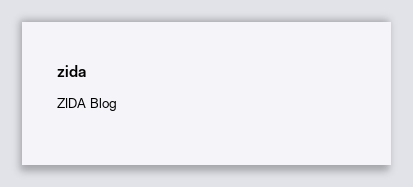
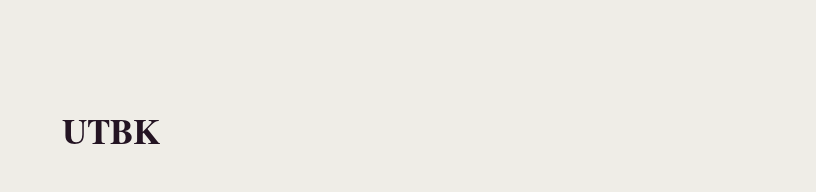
- zida
- ZIDA Blog
+ UTBK

